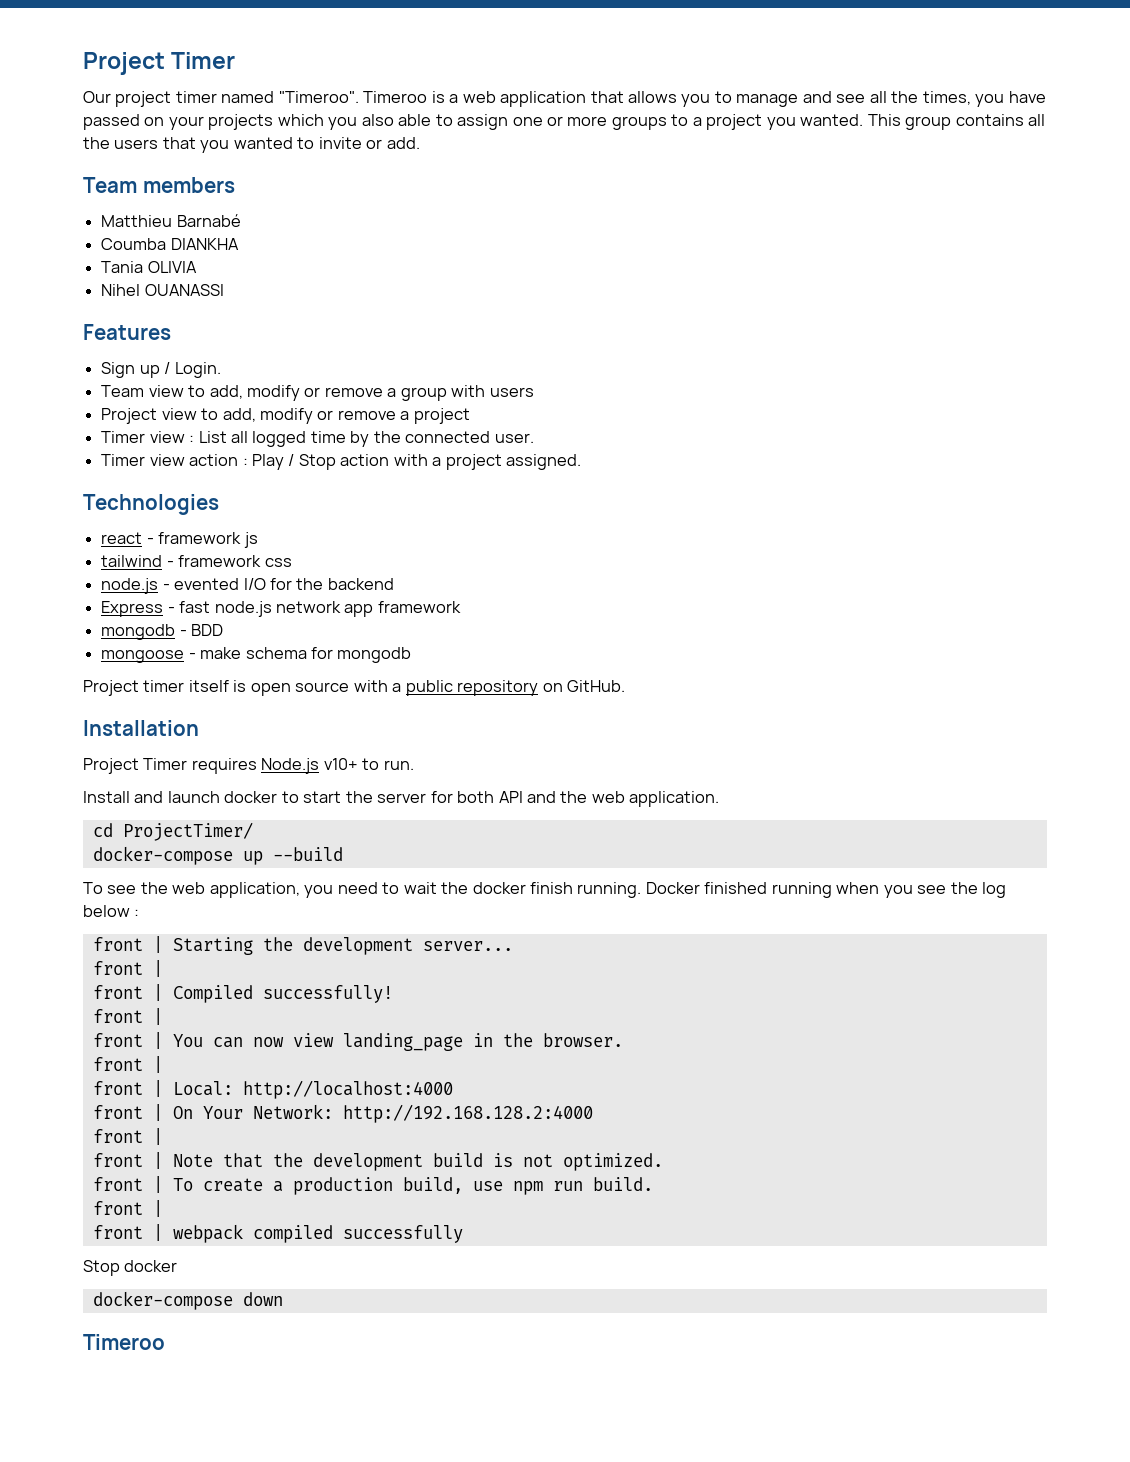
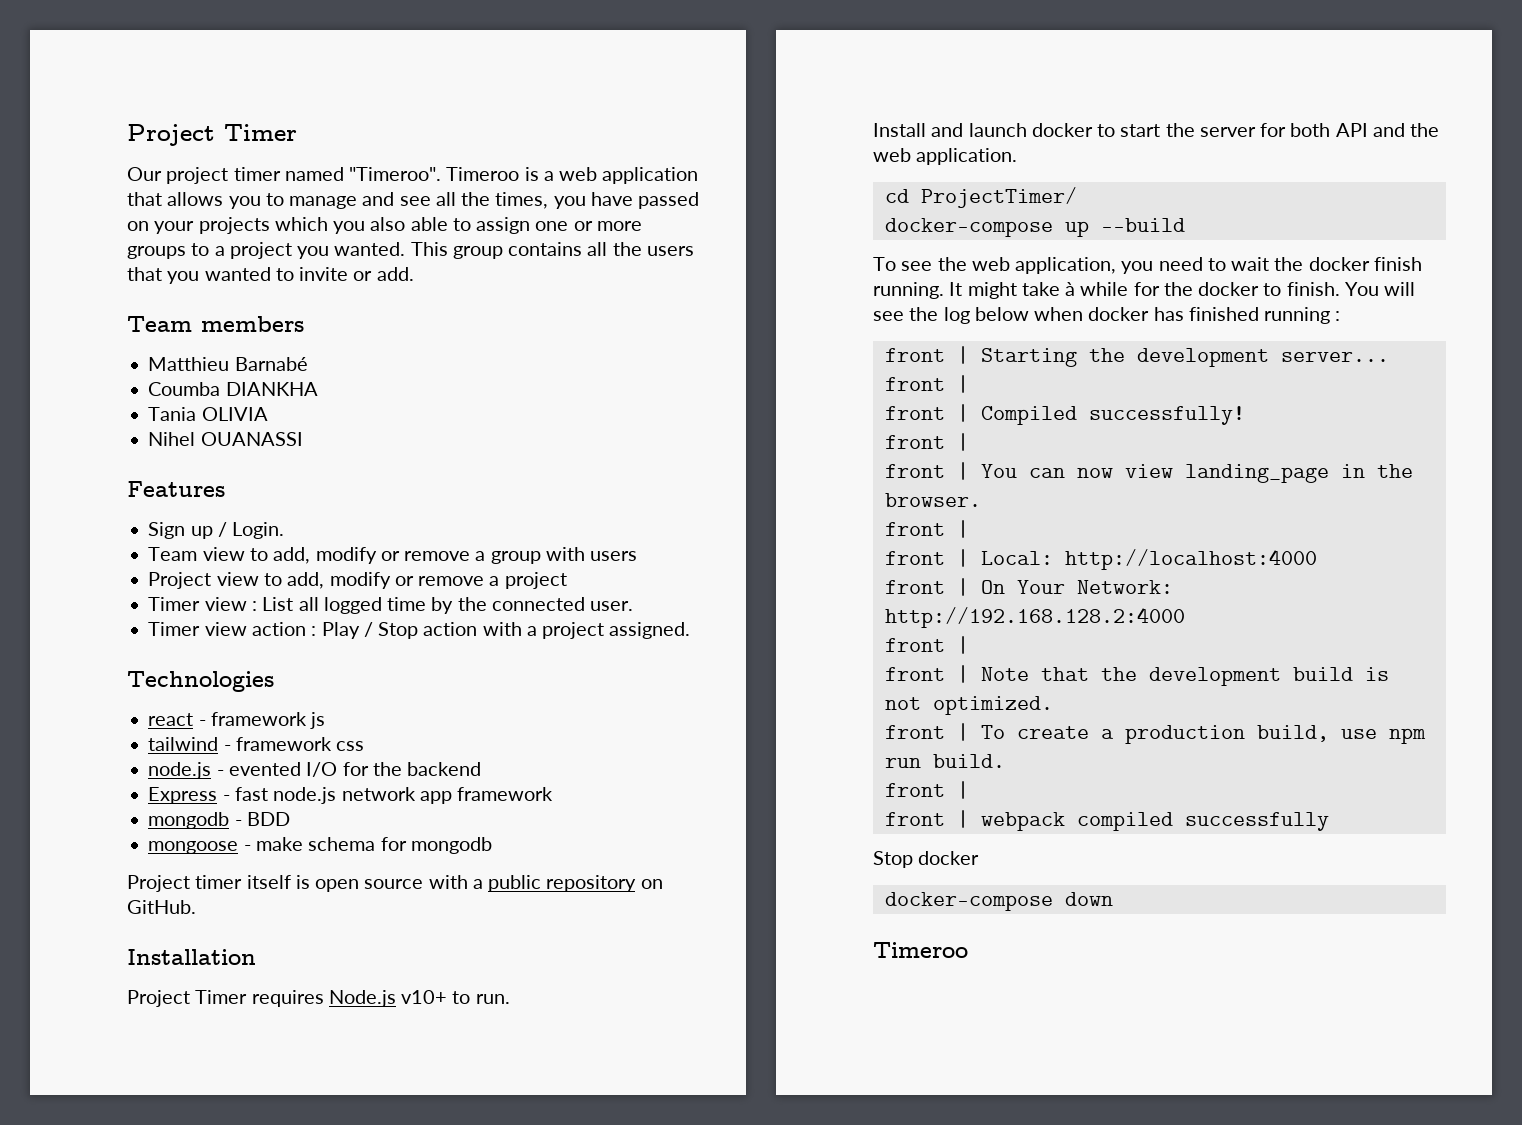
- Docker finished running when you see the log below :
+ It might take à while for the docker to finish. You will see the log below when docker has finished running :

